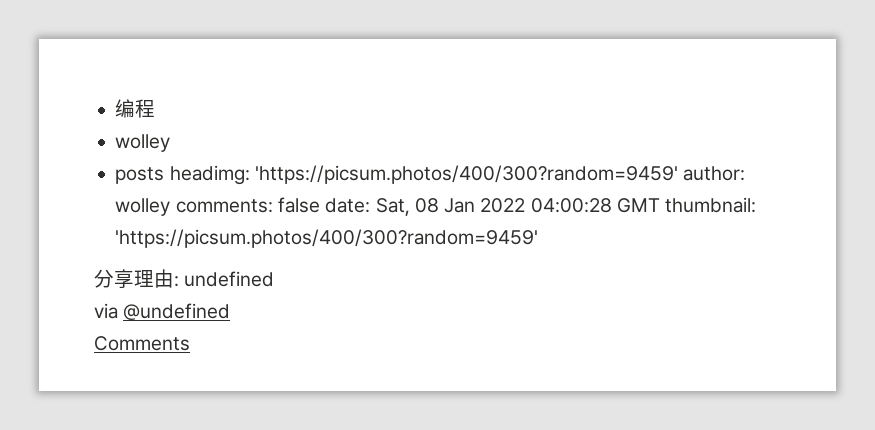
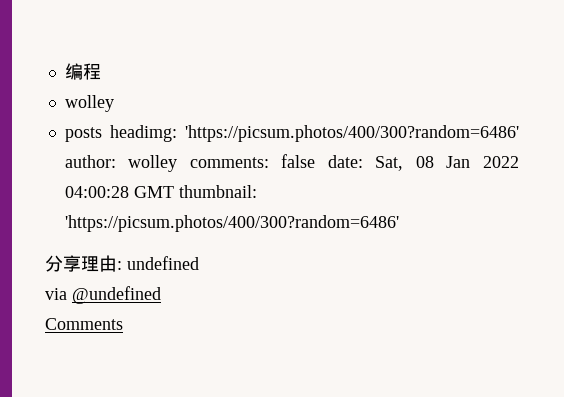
- posts headimg: 'https://picsum.photos/400/300?random=9459' author: wolley comments: false date: Sat, 08 Jan 2022 04:00:28 GMT thumbnail: 'https://picsum.photos/400/300?random=9459'
+ posts headimg: 'https://picsum.photos/400/300?random=6486' author: wolley comments: false date: Sat, 08 Jan 2022 04:00:28 GMT thumbnail: 'https://picsum.photos/400/300?random=6486'

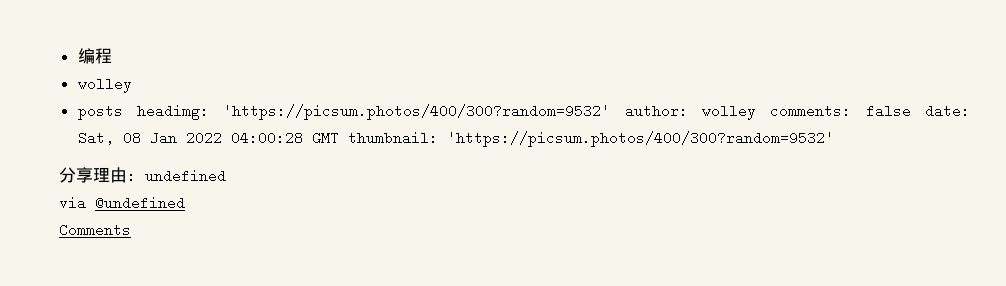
- posts headimg: 'https://picsum.photos/400/300?random=6486' author: wolley comments: false date: Sat, 08 Jan 2022 04:00:28 GMT thumbnail: 'https://picsum.photos/400/300?random=6486'
+ posts headimg: 'https://picsum.photos/400/300?random=9532' author: wolley comments: false date: Sat, 08 Jan 2022 04:00:28 GMT thumbnail: 'https://picsum.photos/400/300?random=9532'

